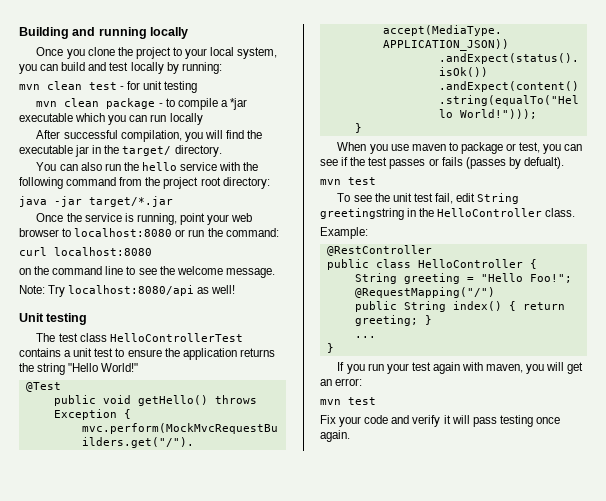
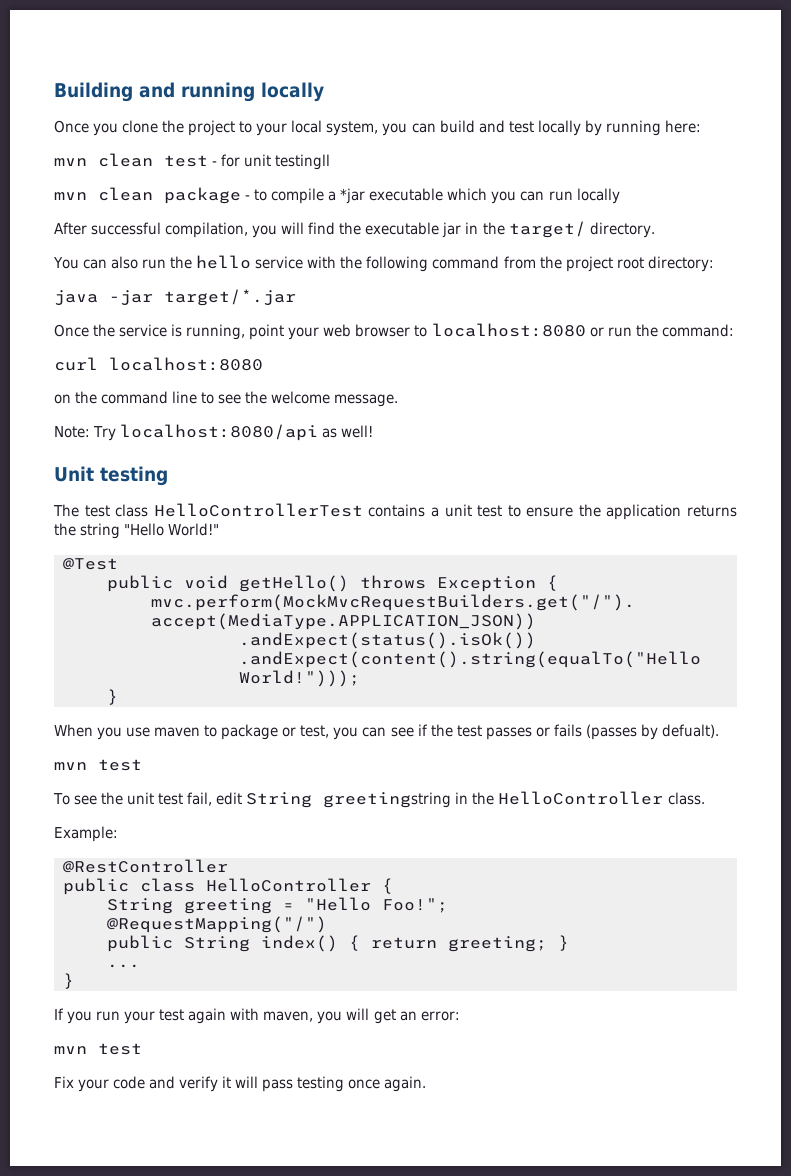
- Once you clone the project to your local system, you can build and test locally by running:
+ Once you clone the project to your local system, you can build and test locally by running here:
- mvn clean test - for unit testing
+ mvn clean test - for unit testingll

